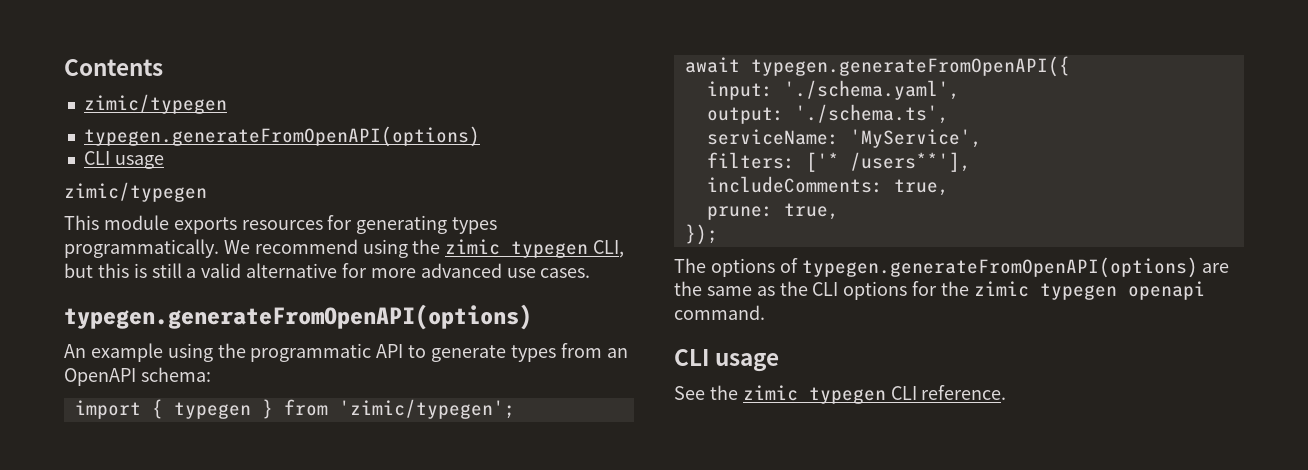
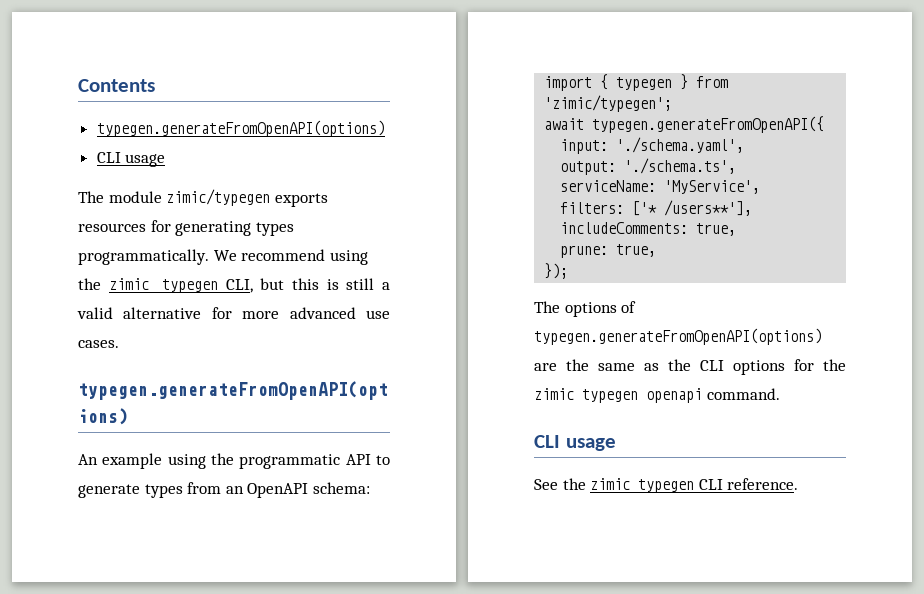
  Contents
- zimic/typegen
  typegen.generateFromOpenAPI(options)
  CLI usage
- zimic/typegen
- This module exports resources for generating types programmatically.
+ The module zimic/typegen exports resources for generating types programmatically.

